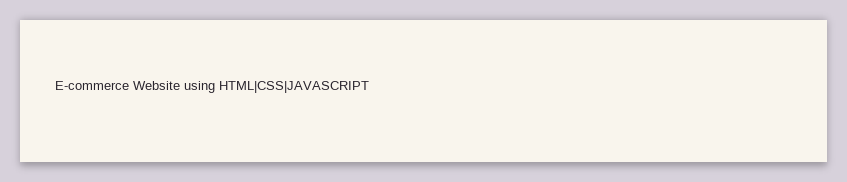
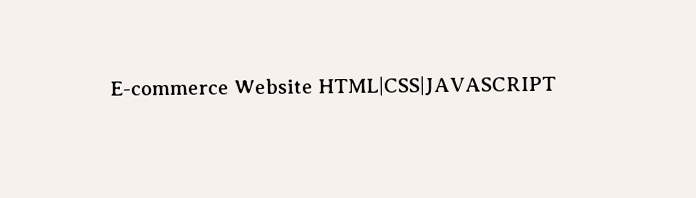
- E-commerce Website using HTML|CSS|JAVASCRIPT
+ E-commerce Website HTML|CSS|JAVASCRIPT

